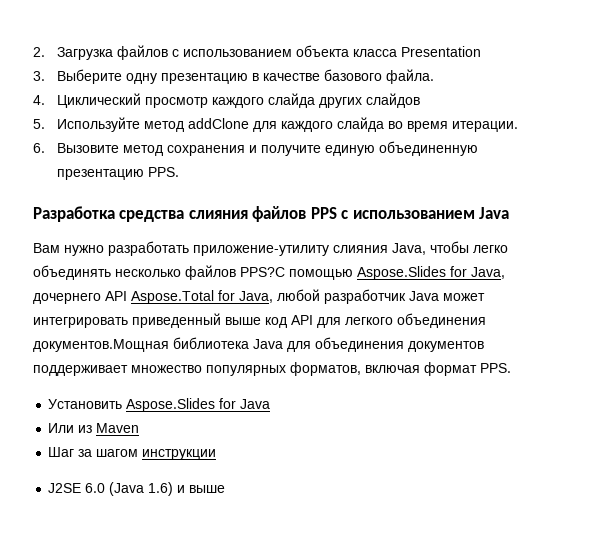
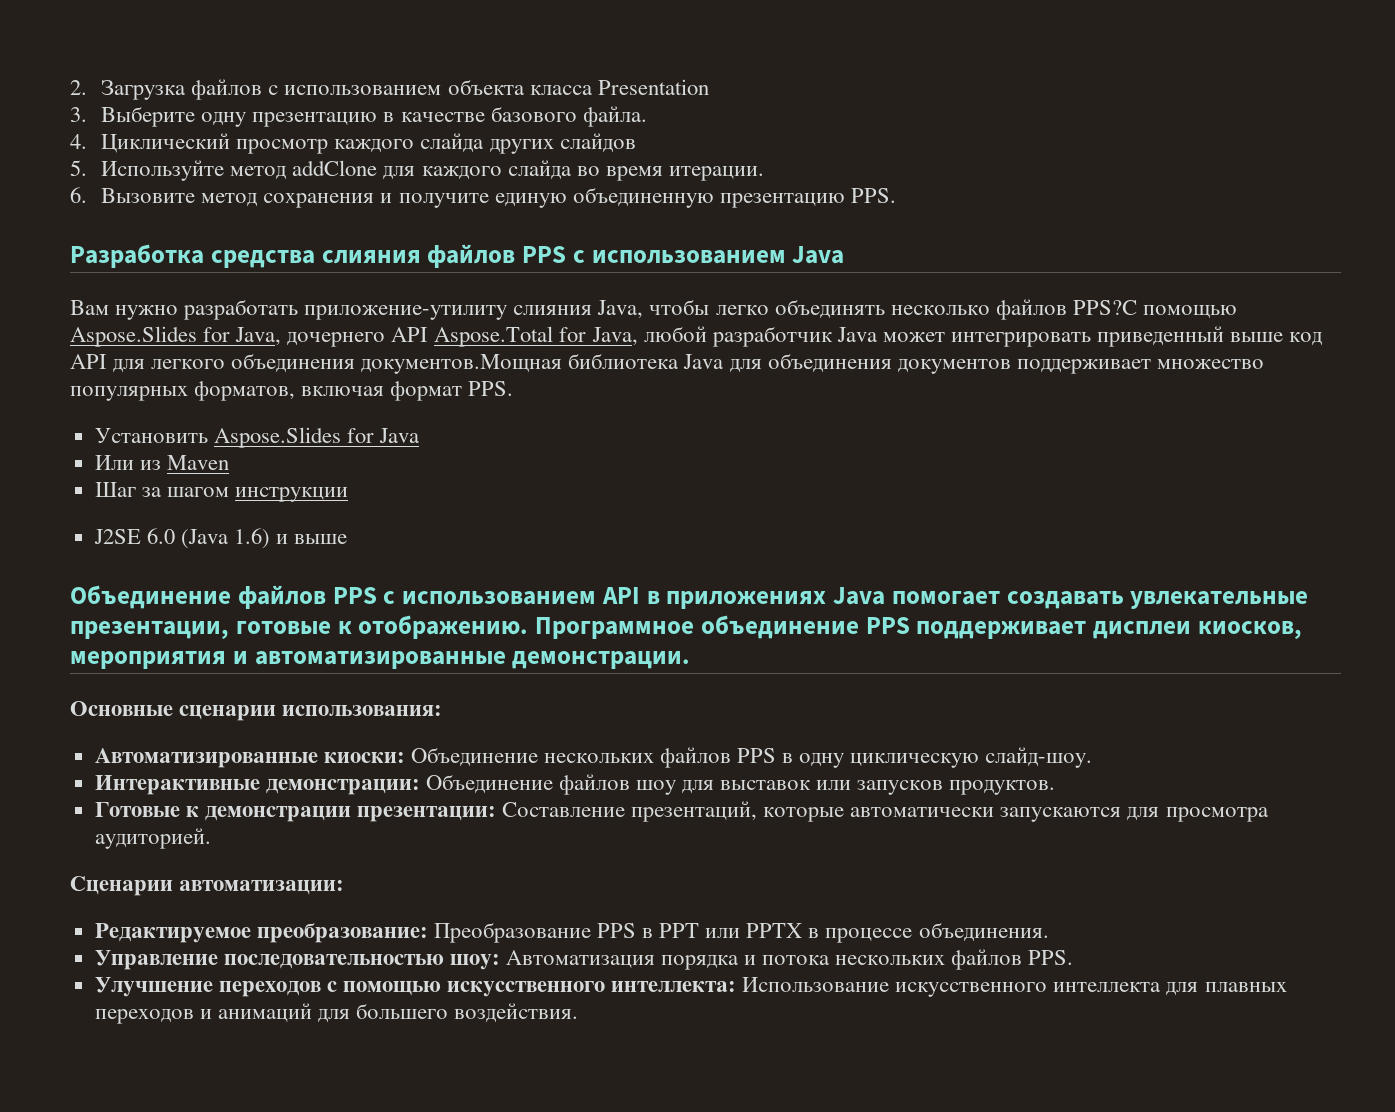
+ Объединение файлов PPS с использованием API в приложениях Java помогает создавать увлекательные презентации, готовые к отображению. Программное объединение PPS поддерживает дисплеи киосков, мероприятия и автоматизированные демонстрации.
+ Основные сценарии использования:
+ Автоматизированные киоски: Объединение нескольких файлов PPS в одну циклическую слайд-шоу.
+ Интерактивные демонстрации: Объединение файлов шоу для выставок или запусков продуктов.
+ Готовые к демонстрации презентации: Составление презентаций, которые автоматически запускаются для просмотра аудиторией.
+ Сценарии автоматизации:
+ Редактируемое преобразование: Преобразование PPS в PPT или PPTX в процессе объединения.
+ Управление последовательностью шоу: Автоматизация порядка и потока нескольких файлов PPS.
+ Улучшение переходов с помощью искусственного интеллекта: Использование искусственного интеллекта для плавных переходов и анимаций для большего воздействия.

